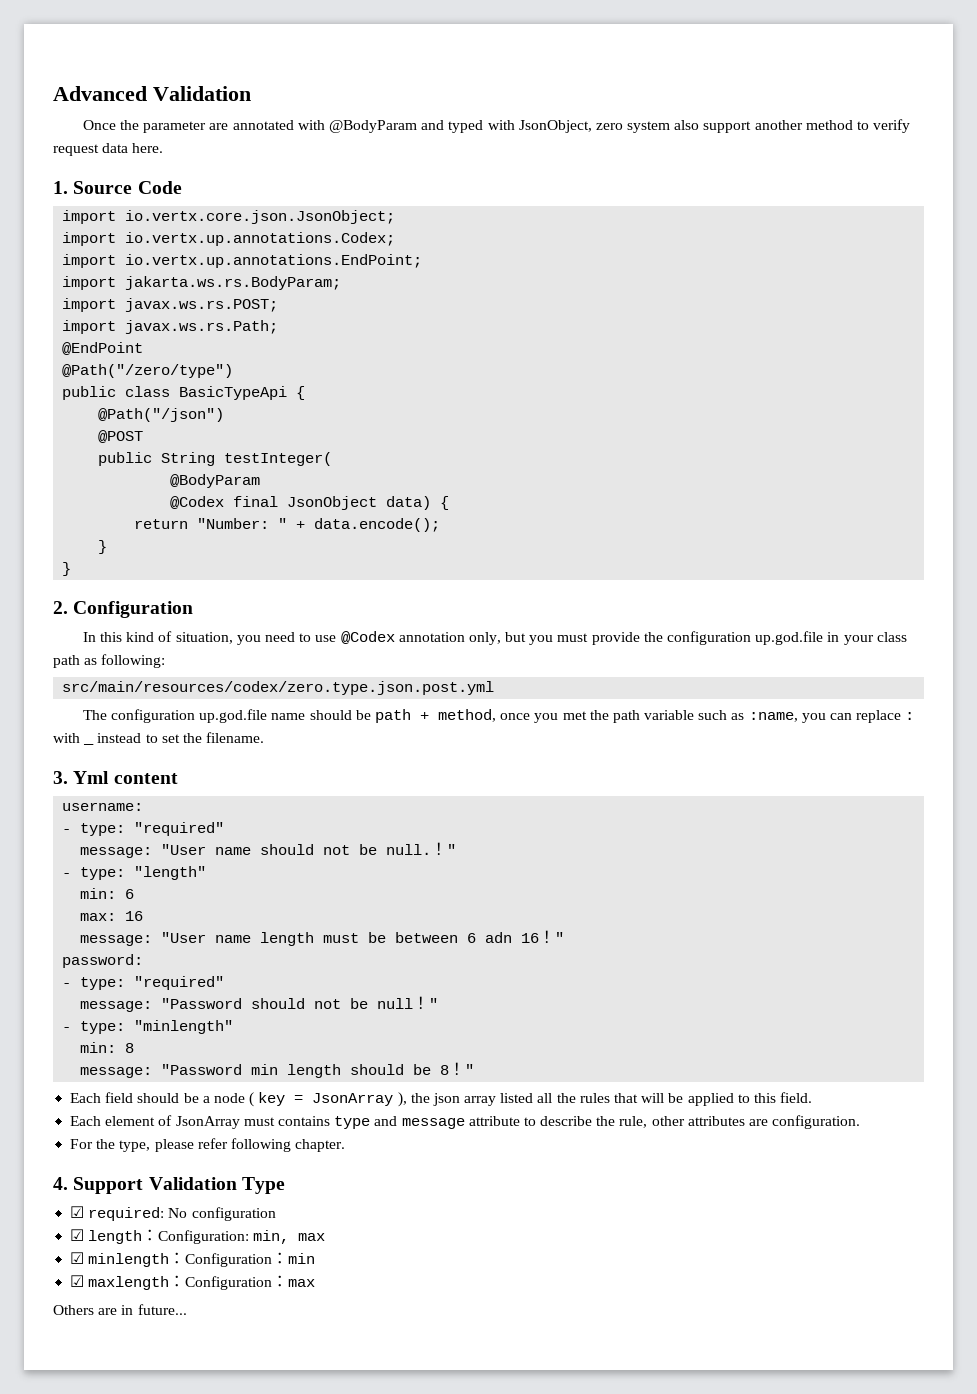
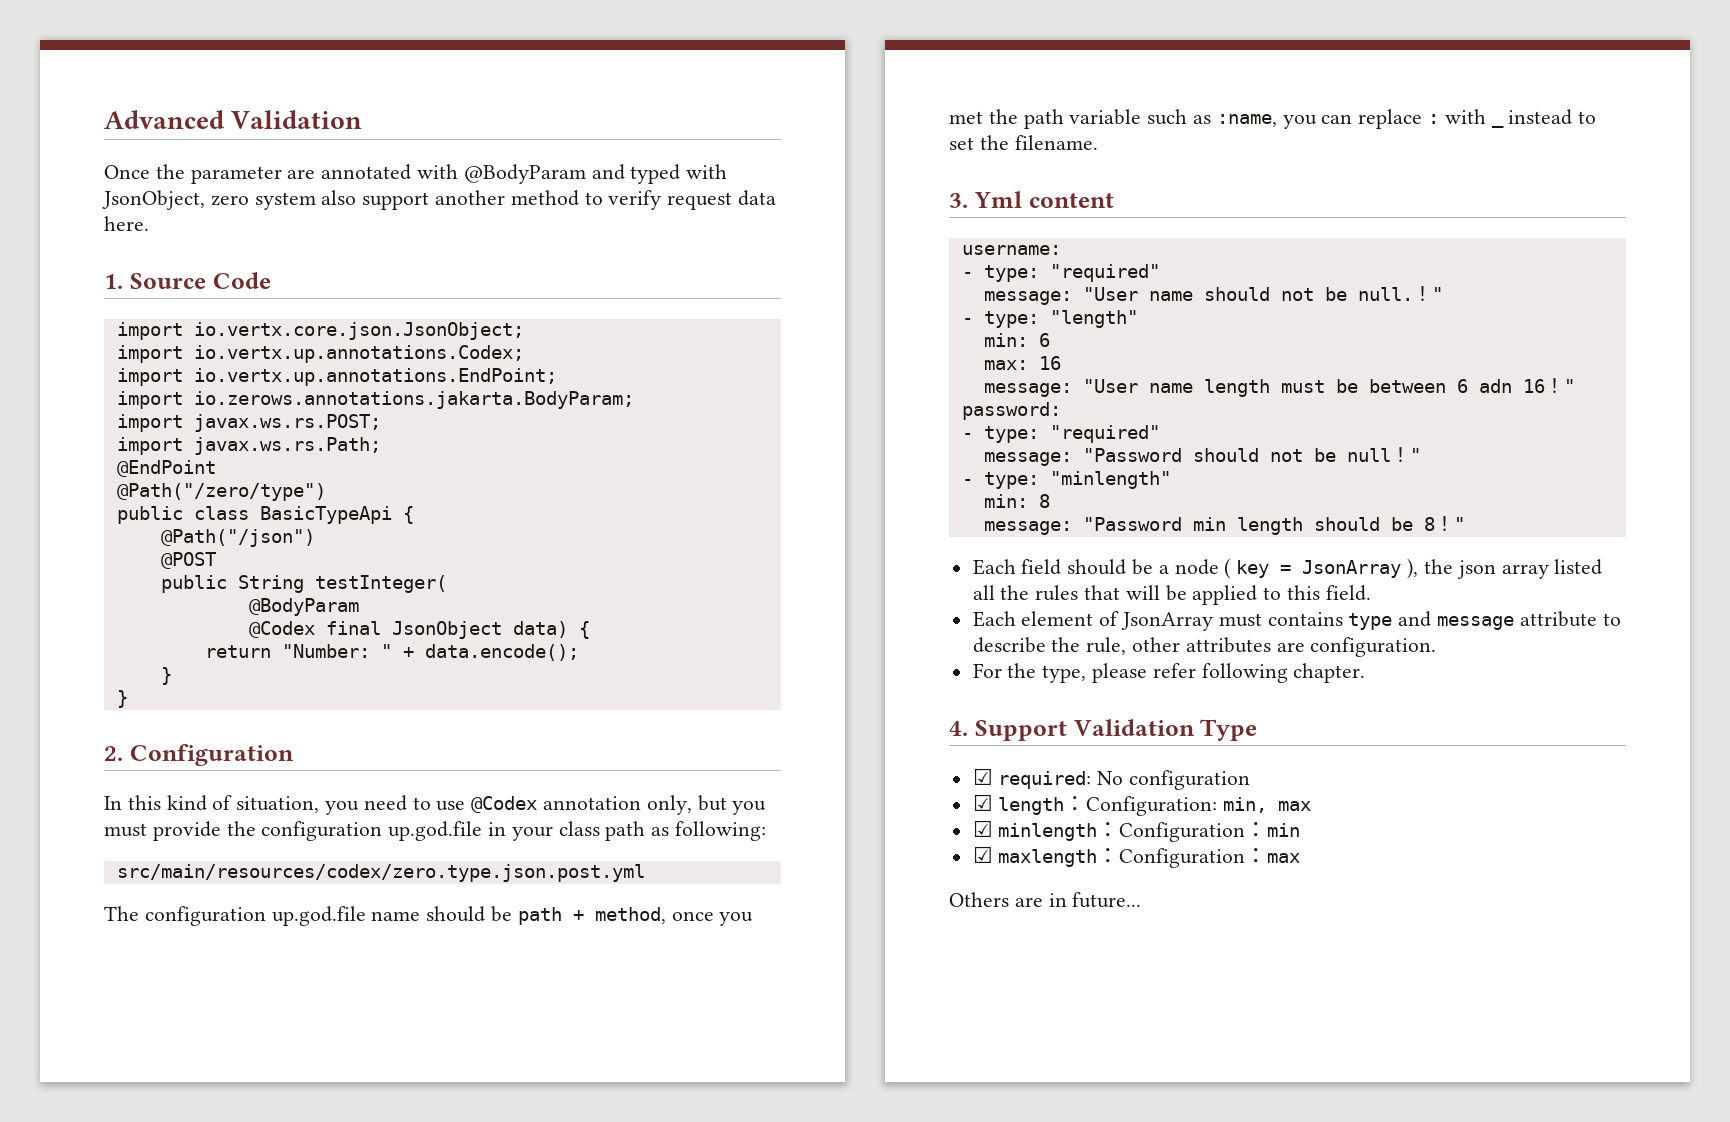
- import jakarta.ws.rs.BodyParam;
+ import io.zerows.annotations.jakarta.BodyParam;

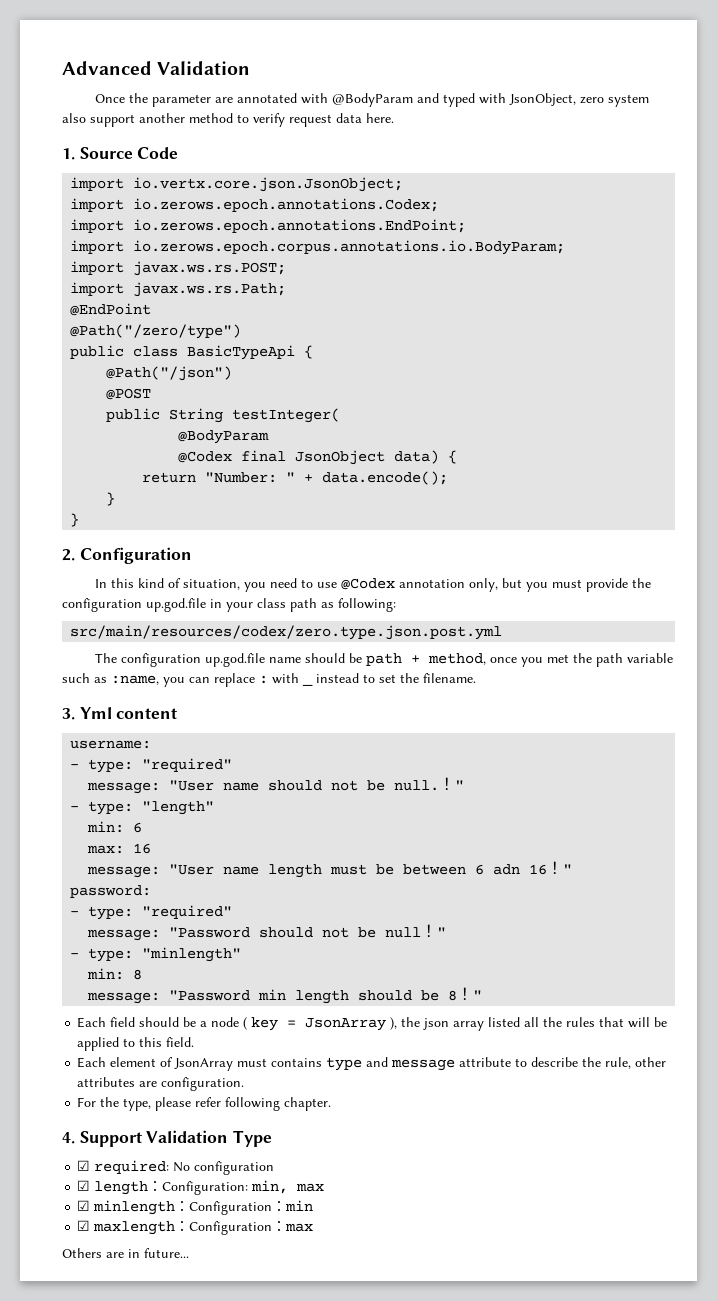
- import io.vertx.up.annotations.Codex;
- import io.vertx.up.annotations.EndPoint;
- import io.zerows.annotations.jakarta.BodyParam;
+ import io.zerows.epoch.annotations.Codex;
+ import io.zerows.epoch.annotations.EndPoint;
+ import io.zerows.epoch.corpus.annotations.io.BodyParam;

